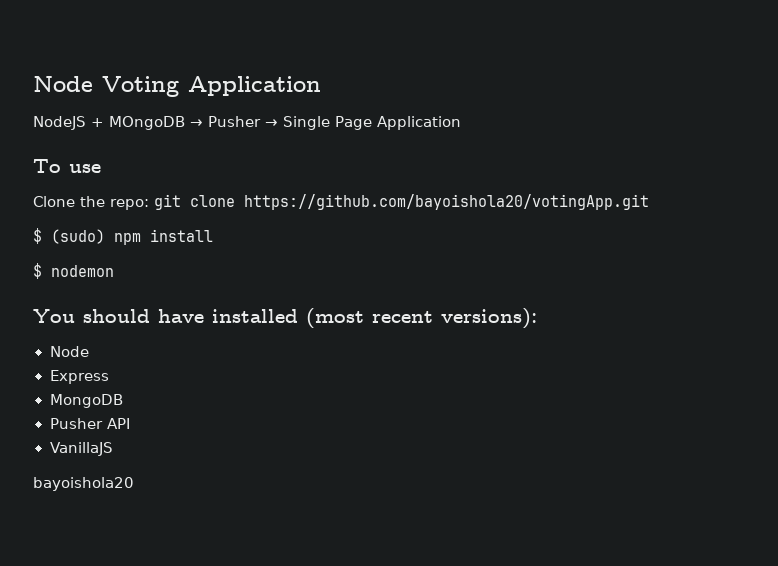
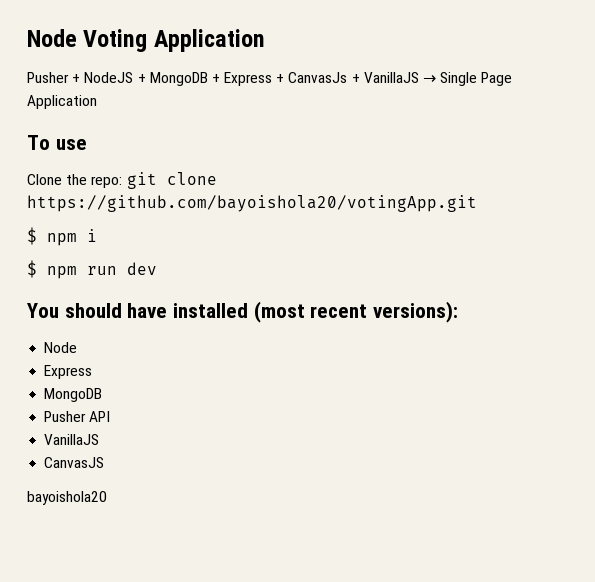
- NodeJS + MOngoDB → Pusher → Single Page Application
+ Pusher + NodeJS + MongoDB + Express + CanvasJs + VanillaJS → Single Page Application
- $ (sudo) npm install
- $ nodemon
+ $ npm i
+ $ npm run dev
+ CanvasJS

